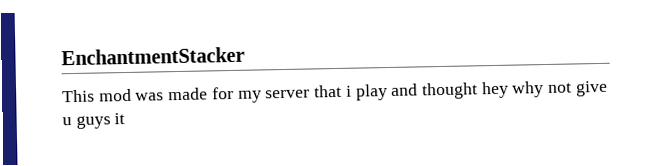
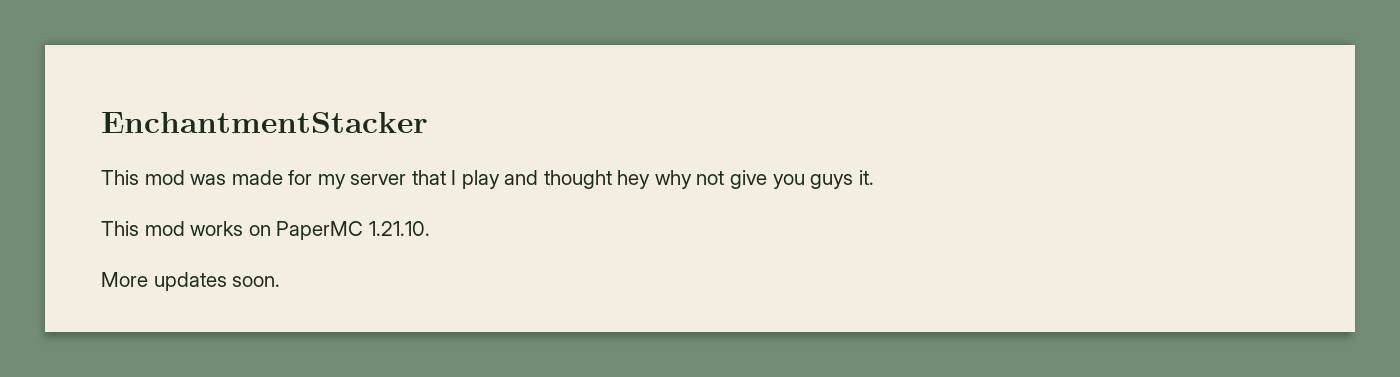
- This mod was made for my server that i play and thought hey why not give u guys it
+ This mod was made for my server that I play and thought hey why not give you guys it.
+ This mod works on PaperMC 1.21.10.
+ More updates soon.

